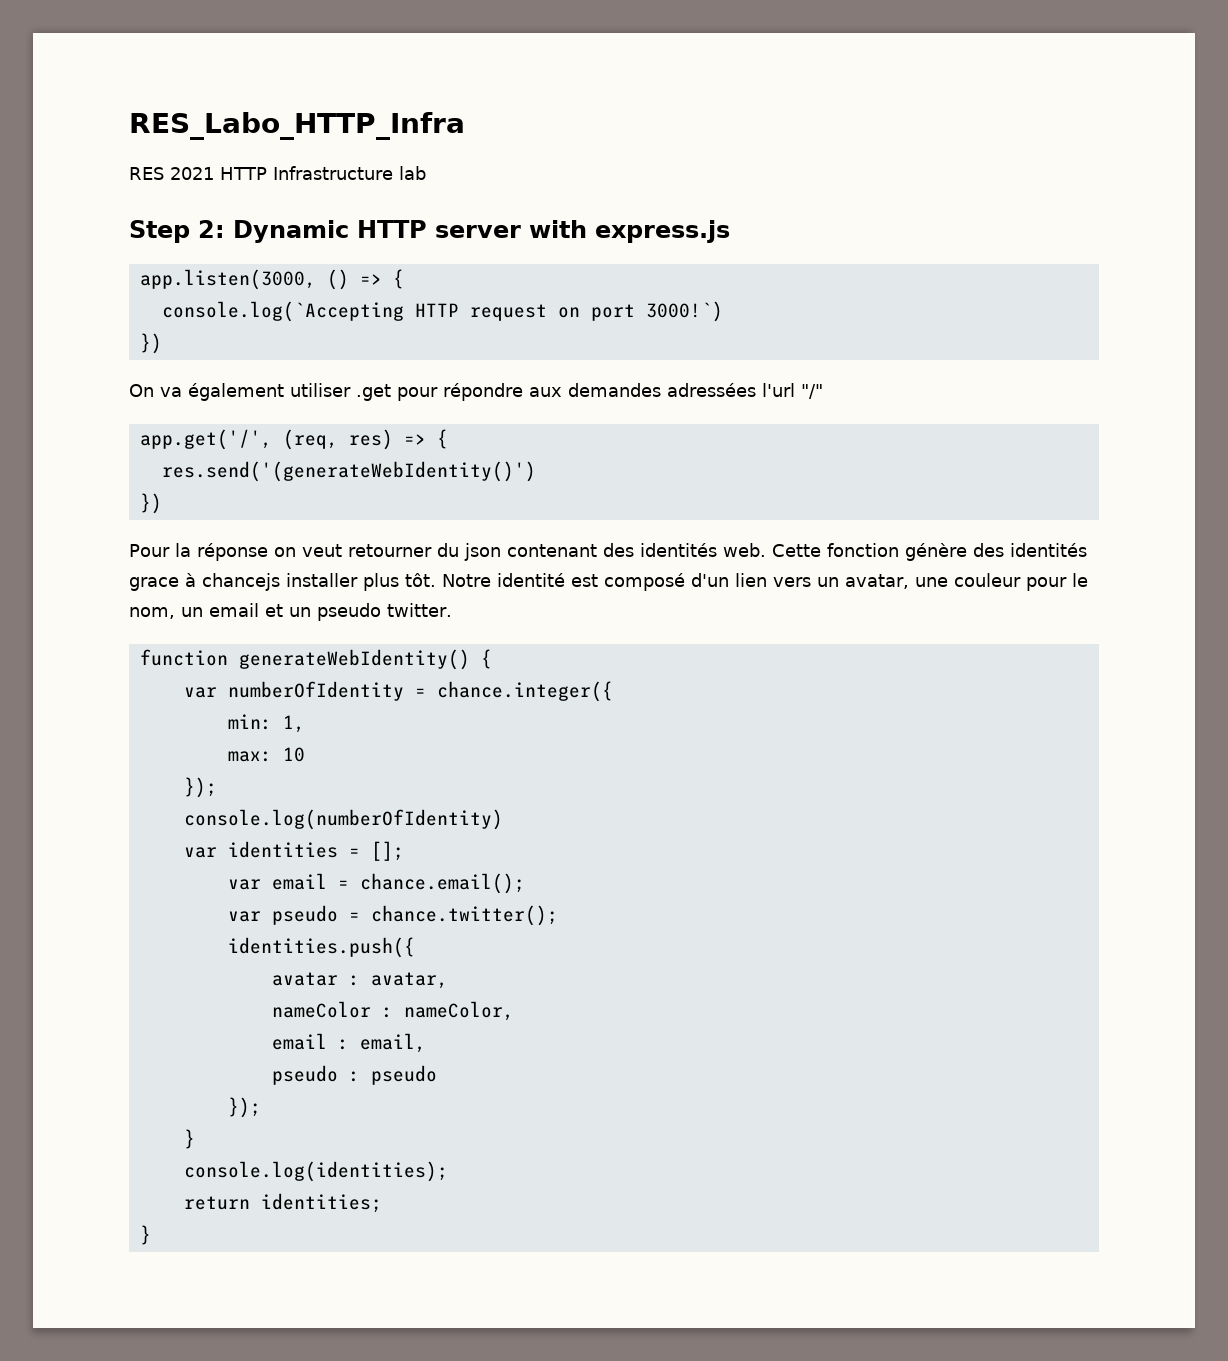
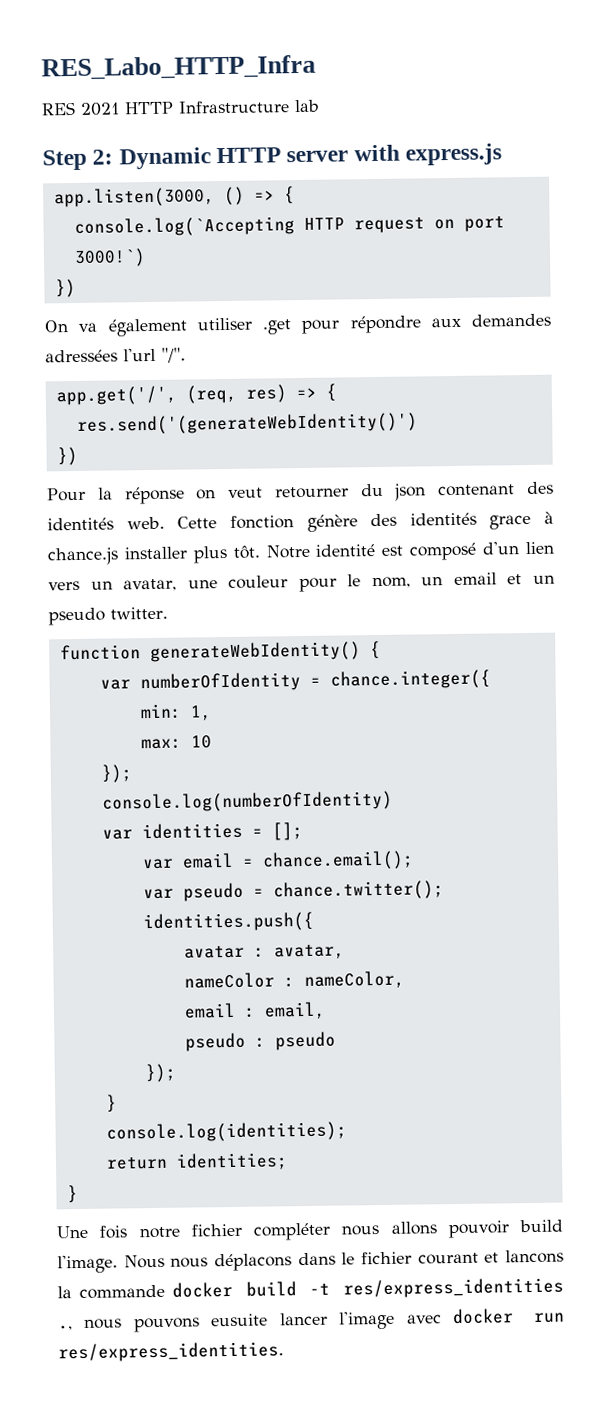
- On va également utiliser .get pour répondre aux demandes adressées l'url "/"
+ On va également utiliser .get pour répondre aux demandes adressées l'url "/".
- Cette fonction génère des identités grace à chancejs installer plus tôt.
+ Cette fonction génère des identités grace à chance.js installer plus tôt.
+ Une fois notre fichier compléter nous allons pouvoir build l'image. Nous nous déplacons dans le fichier courant et lancons la commande docker build -t res/express_identities ., nous pouvons eusuite lancer l'image avec docker run res/express_identities.

